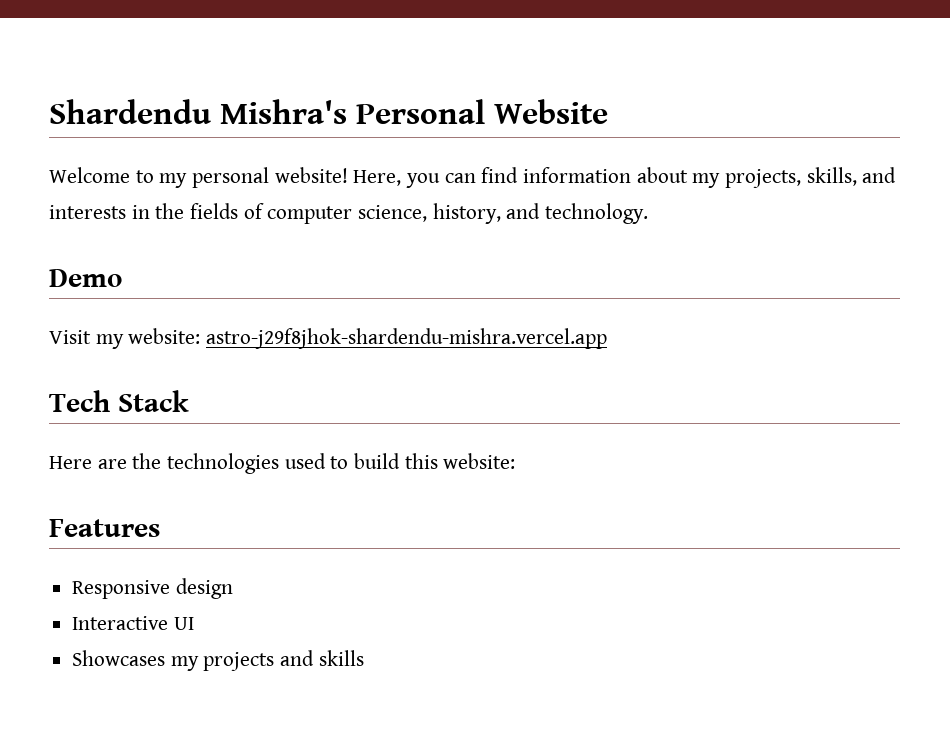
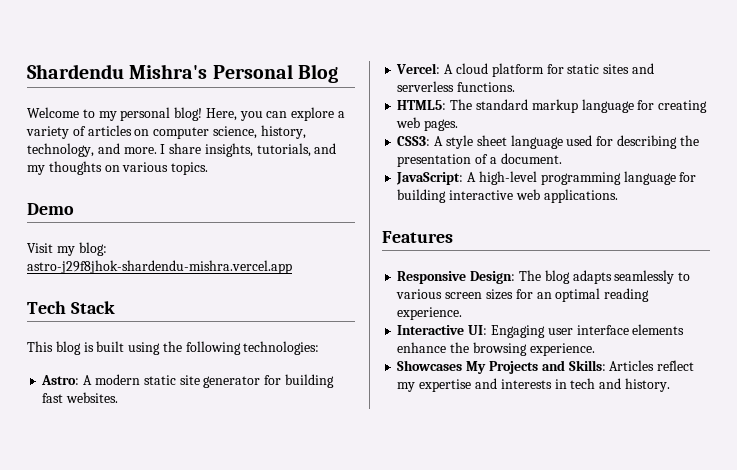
- Shardendu Mishra's Personal Website
+ Shardendu Mishra's Personal Blog
- Welcome to my personal website!
+ Welcome to my personal blog!
- Here, you can find information about my projects, skills, and interests in the fields of computer science, history, and technology.
+ Here, you can explore a variety of articles on computer science, history, technology, and more. I share insights, tutorials, and my thoughts on various topics.
- Visit my website: astro-j29f8jhok-shardendu-mishra.vercel.app
+ Visit my blog: astro-j29f8jhok-shardendu-mishra.vercel.app
- Here are the technologies used to build this website:
+ This blog is built using the following technologies:
+ Astro: A modern static site generator for building fast websites.
+ Vercel: A cloud platform for static sites and serverless functions.
+ HTML5: The standard markup language for creating web pages.
+ CSS3: A style sheet language used for describing the presentation of a document.
+ JavaScript: A high-level programming language for building interactive web applications.
  Features
- Responsive design
- Interactive UI
- Showcases my projects and skills
+ Responsive Design: The blog adapts seamlessly to various screen sizes for an optimal reading experience.
+ Interactive UI: Engaging user interface elements enhance the browsing experience.
+ Showcases My Projects and Skills: Articles reflect my expertise and interests in tech and history.

